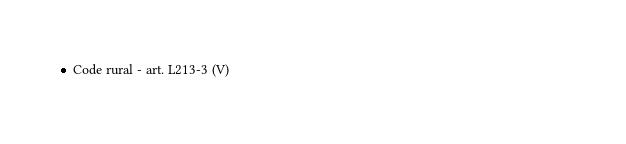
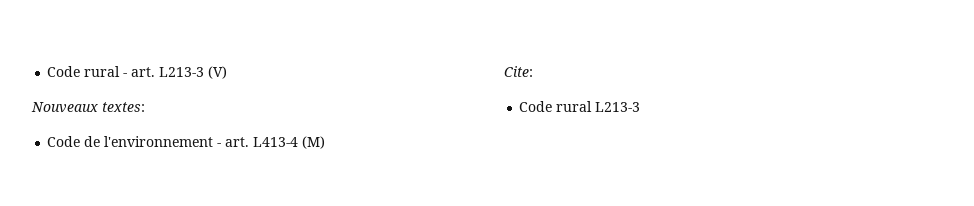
+ Nouveaux textes:
+ Code de l'environnement - art. L413-4 (M)
+ Cite:
+ Code rural L213-3

